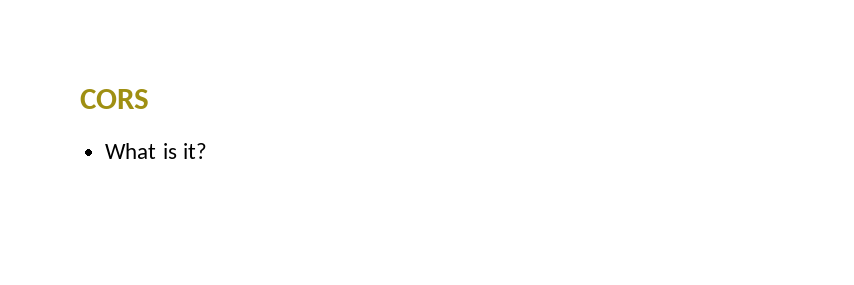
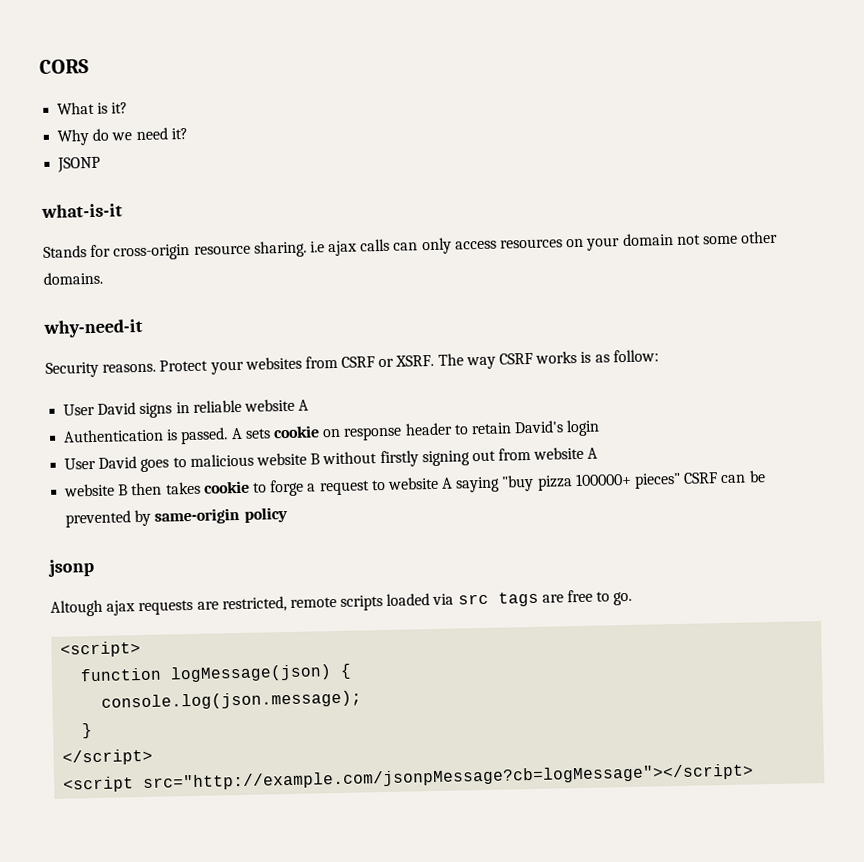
+ Why do we need it?
+ JSONP
+ what-is-it
+ Stands for cross-origin resource sharing. i.e ajax calls can only access resources on your domain not some other domains.
+ why-need-it
+ Security reasons. Protect your websites from CSRF or XSRF. The way CSRF works is as follow:
+ User David signs in reliable website A
+ Authentication is passed. A sets cookie on response header to retain David's login
+ User David goes to malicious website B without firstly signing out from website A
+ website B then takes cookie to forge a request to website A saying "buy pizza 100000+ pieces" CSRF can be prevented by same-origin policy
+ jsonp
+ Altough ajax requests are restricted, remote scripts loaded via src tags are free to go.
+ <script>
+ function logMessage(json) {
+ console.log(json.message);
+ }
+ </script>
+ <script src="http://example.com/jsonpMessage?cb=logMessage"></script>

